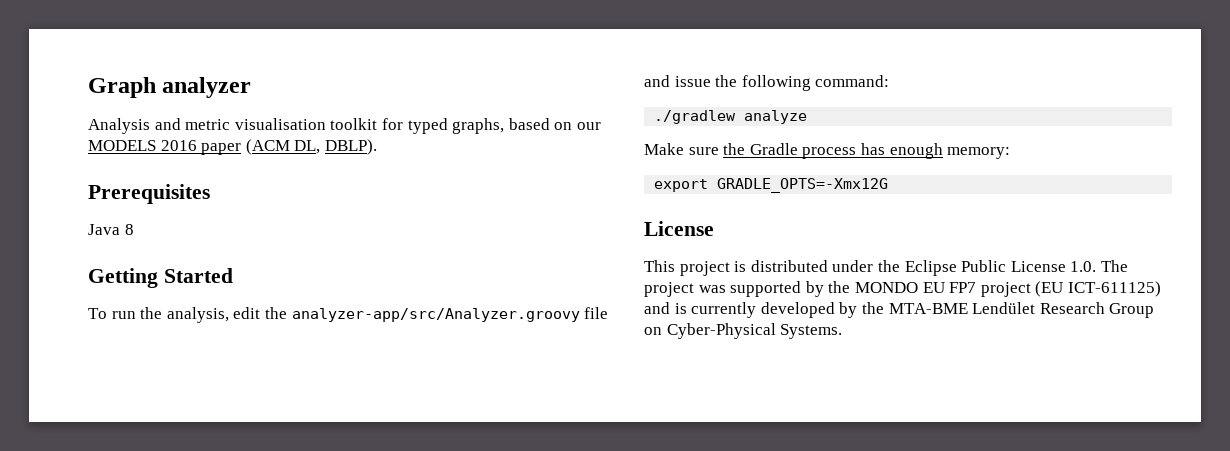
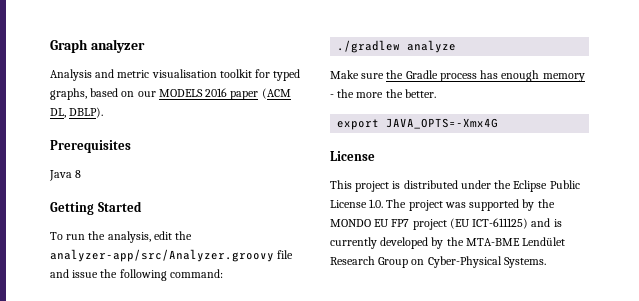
- Make sure the Gradle process has enough memory:
+ Make sure the Gradle process has enough memory - the more the better.
- export GRADLE_OPTS=-Xmx12G
+ export JAVA_OPTS=-Xmx4G

